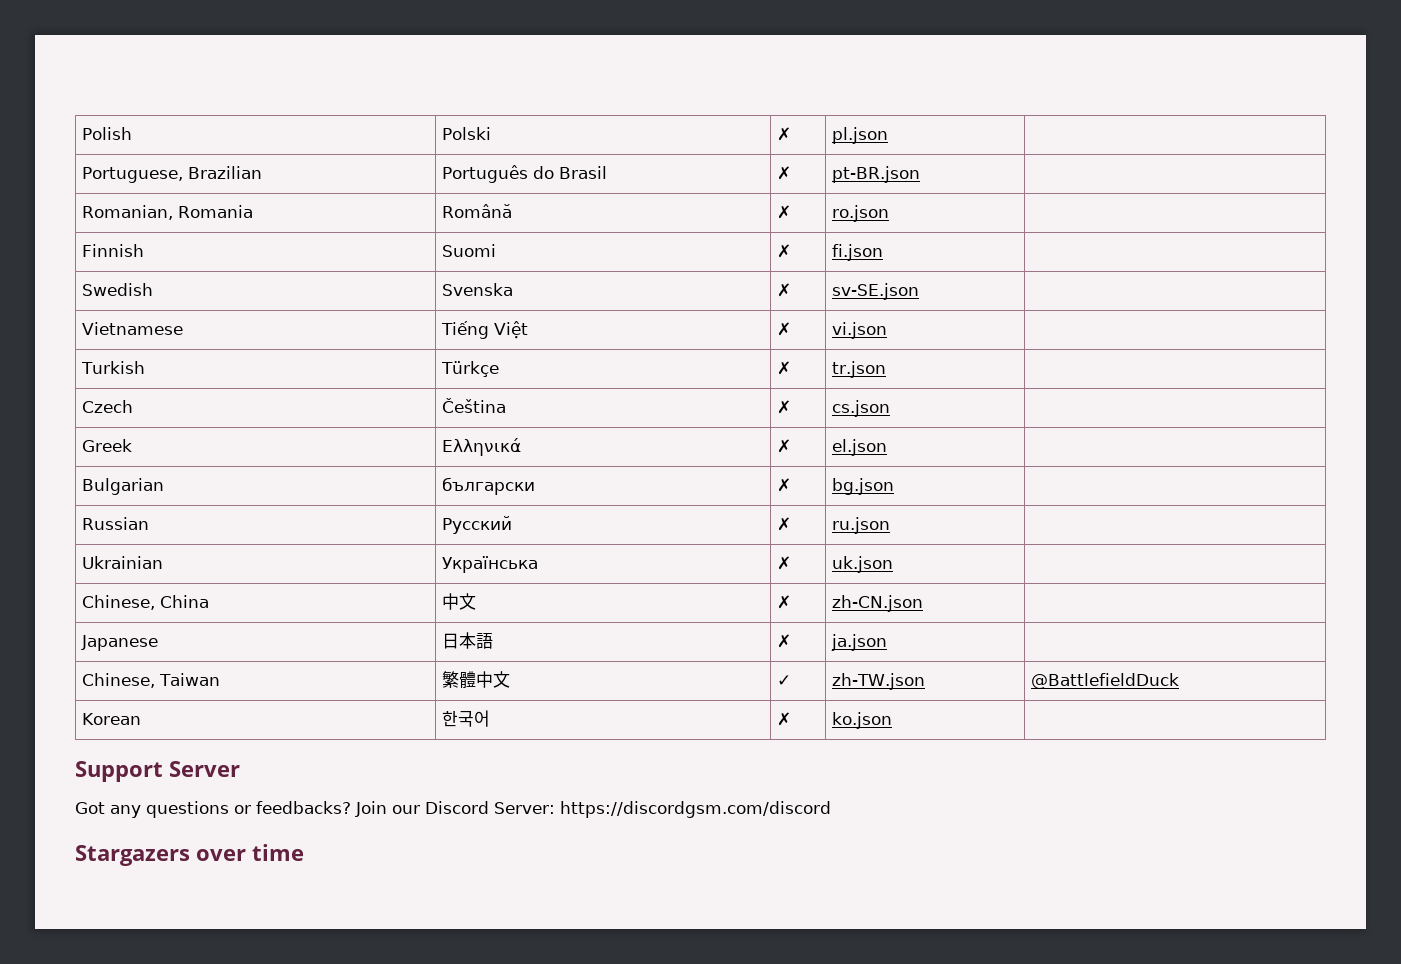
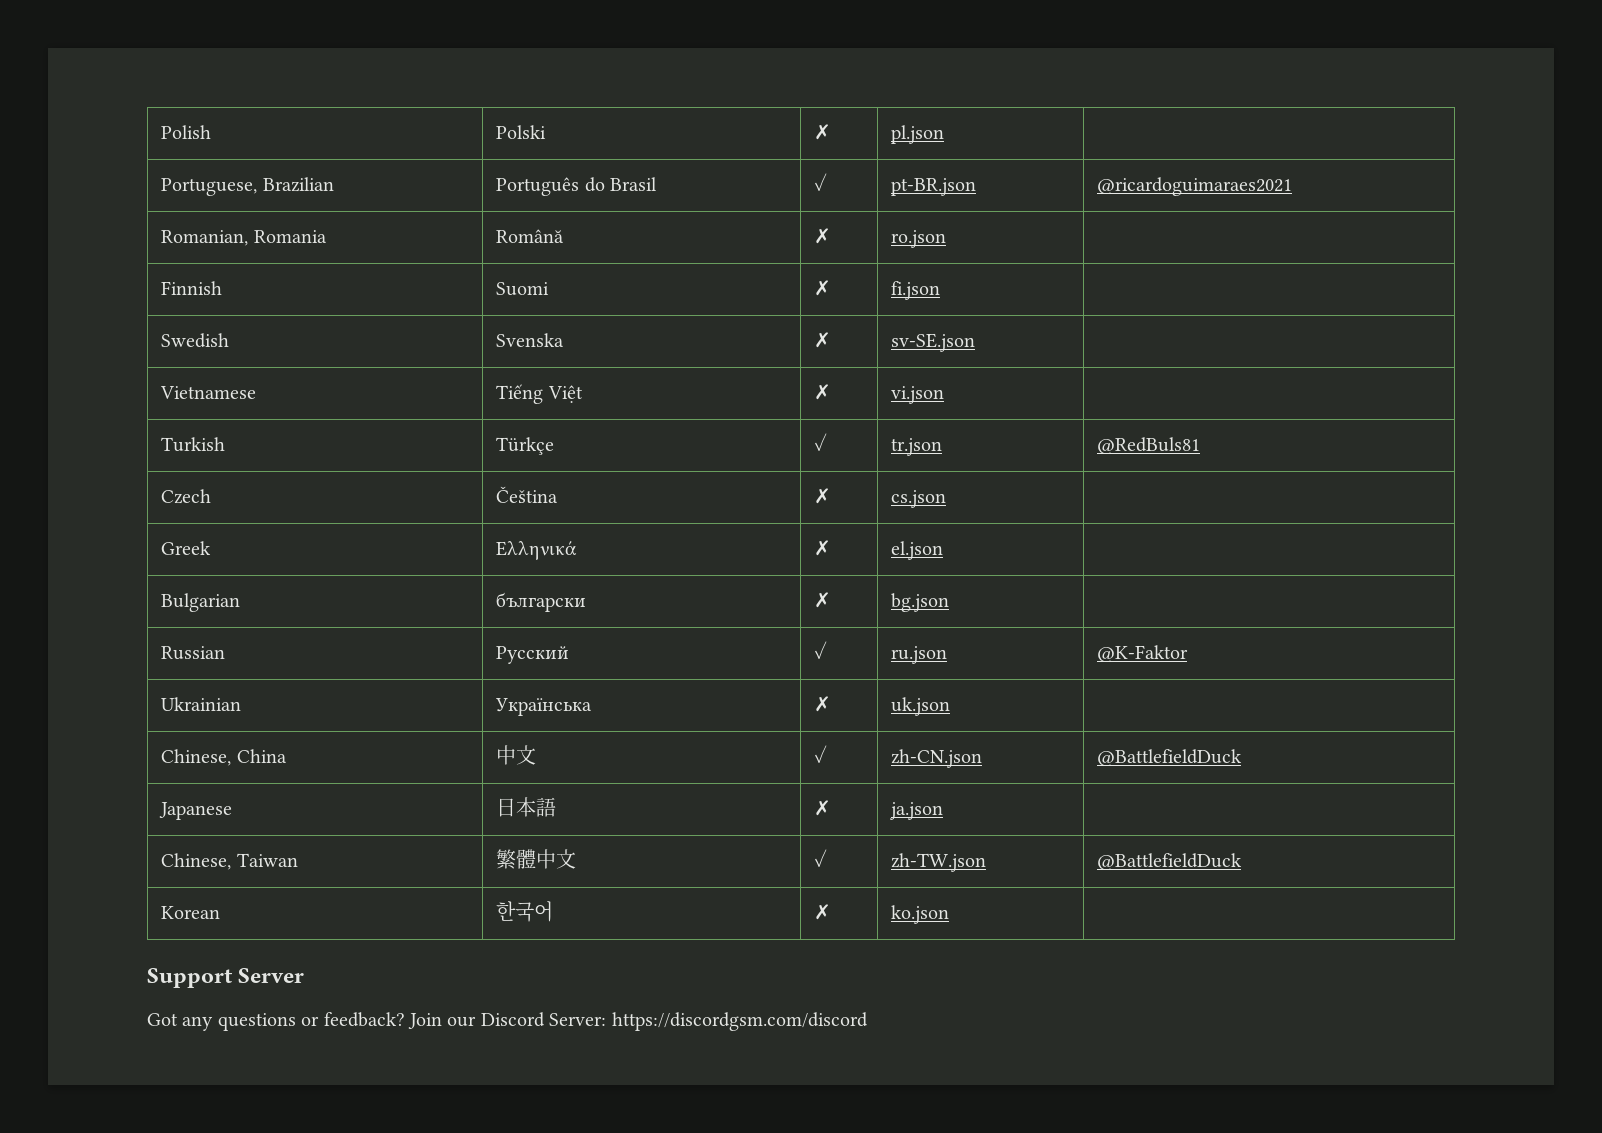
- Portuguese, Brazilian | Português do Brasil | ✗ | pt-BR.json |
+ Portuguese, Brazilian | Português do Brasil | ✓ | pt-BR.json | @ricardoguimaraes2021
- Turkish | Türkçe | ✗ | tr.json |
+ Turkish | Türkçe | ✓ | tr.json | @RedBuls81
- Russian | Pусский | ✗ | ru.json |
+ Russian | Pусский | ✓ | ru.json | @K-Faktor
- Chinese, China | 中文 | ✗ | zh-CN.json |
+ Chinese, China | 中文 | ✓ | zh-CN.json | @BattlefieldDuck
- Got any questions or feedbacks?
+ Got any questions or feedback?
- Stargazers over time

